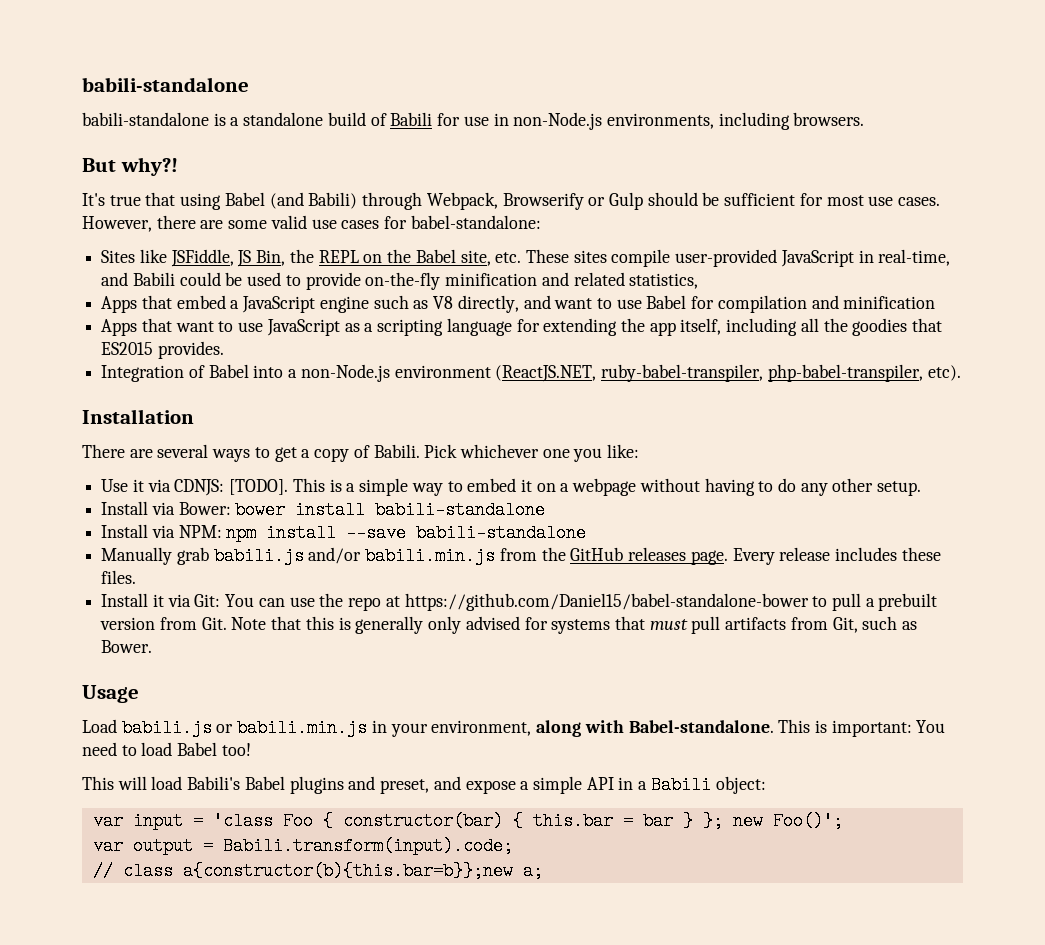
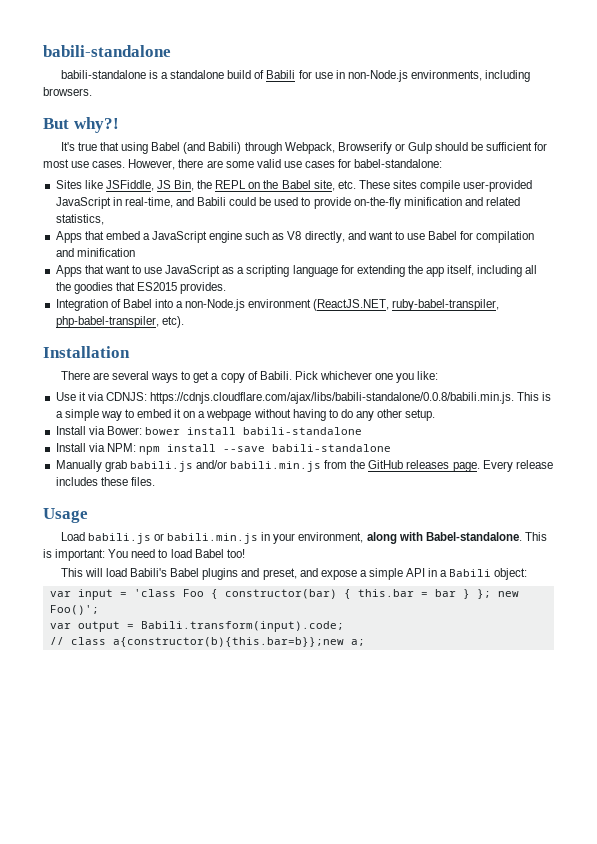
- Use it via CDNJS: [TODO]. This is a simple way to embed it on a webpage without having to do any other setup.
+ Use it via CDNJS: https://cdnjs.cloudflare.com/ajax/libs/babili-standalone/0.0.8/babili.min.js. This is a simple way to embed it on a webpage without having to do any other setup.
- Install it via Git: You can use the repo at https://github.com/Daniel15/babel-standalone-bower to pull a prebuilt version from Git. Note that this is generally only advised for systems that must pull artifacts from Git, such as Bower.

